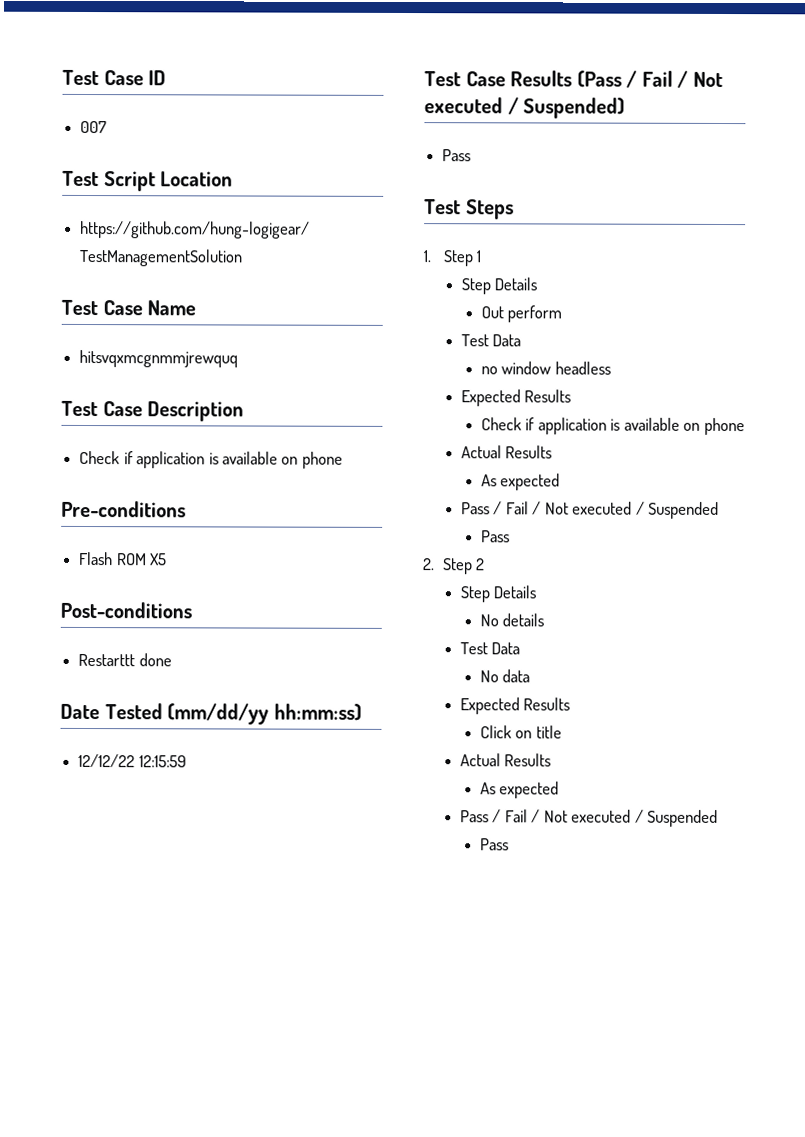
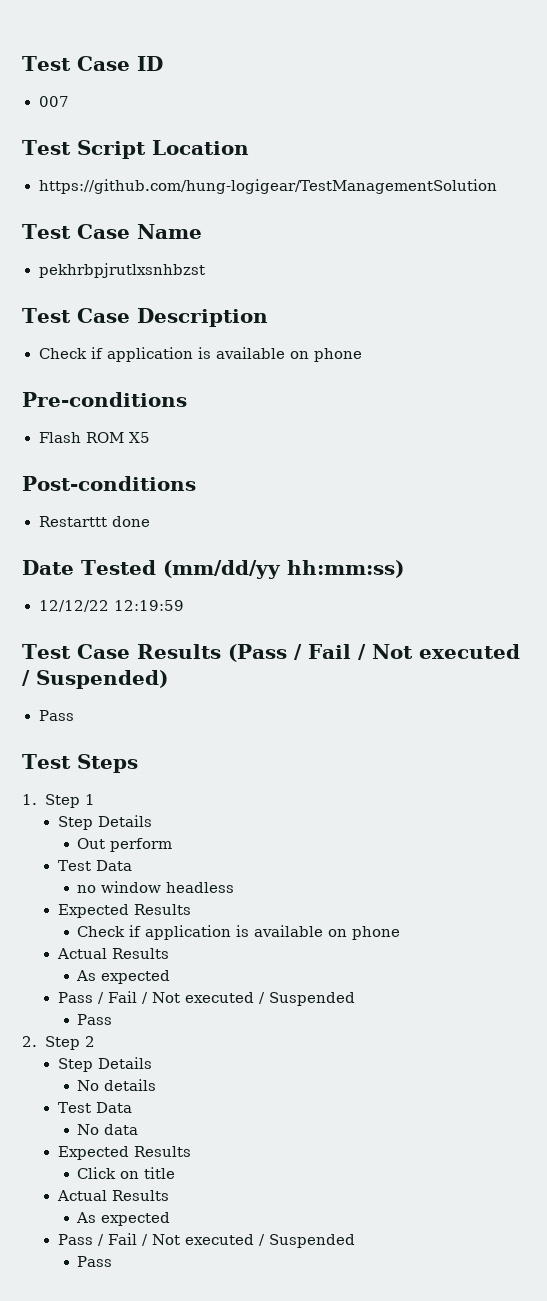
- hitsvqxmcgnmmjrewquq
+ pekhrbpjrutlxsnhbzst
- 12/12/22 12:15:59
+ 12/12/22 12:19:59

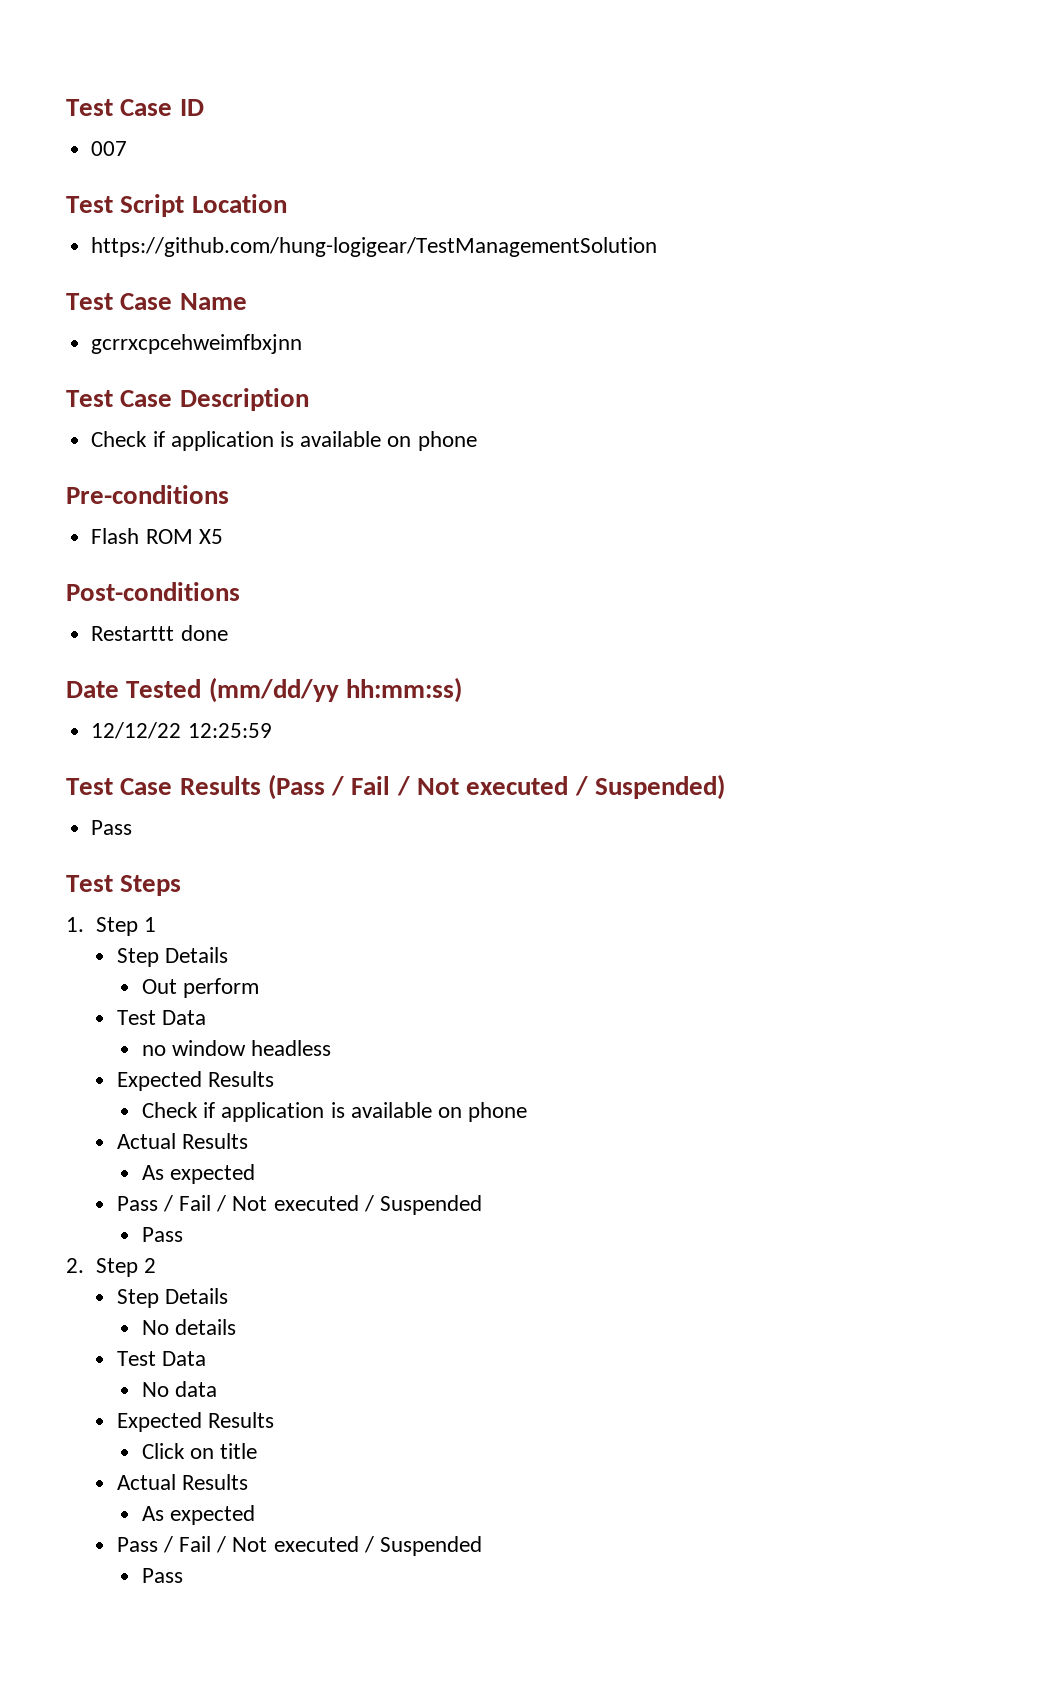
- pekhrbpjrutlxsnhbzst
+ gcrrxcpcehweimfbxjnn
- 12/12/22 12:19:59
+ 12/12/22 12:25:59

